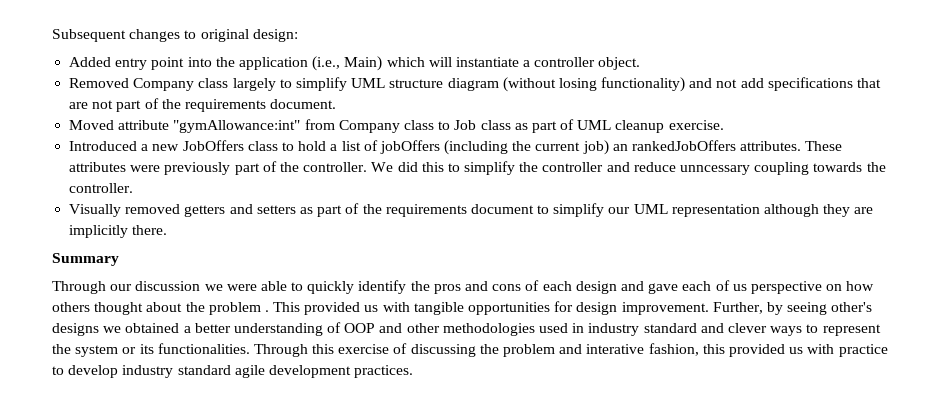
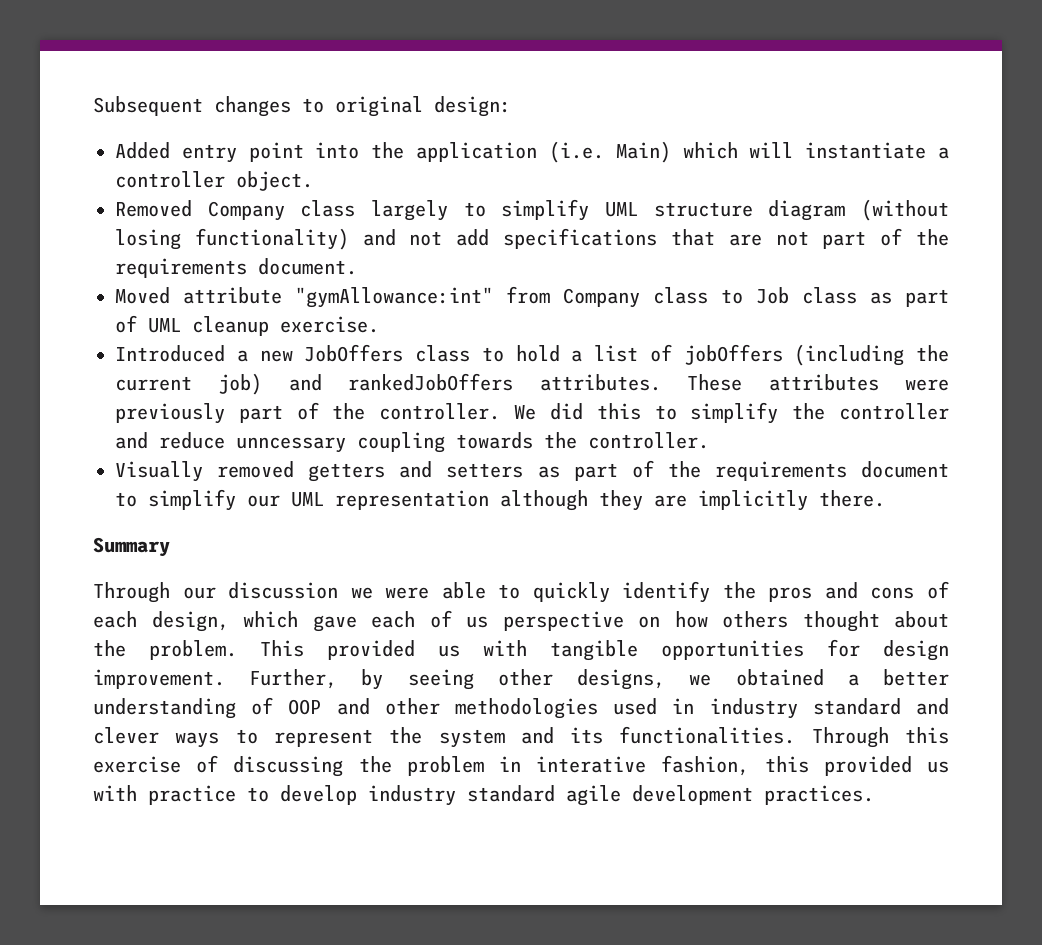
- Added entry point into the application (i.e., Main) which will instantiate a controller object.
+ Added entry point into the application (i.e. Main) which will instantiate a controller object.
- Introduced a new JobOffers class to hold a list of jobOffers (including the current job) an rankedJobOffers attributes.
+ Introduced a new JobOffers class to hold a list of jobOffers (including the current job) and rankedJobOffers attributes.
- Through our discussion we were able to quickly identify the pros and cons of each design and gave each of us perspective on how others thought about the problem .
+ Through our discussion we were able to quickly identify the pros and cons of each design, which gave each of us perspective on how others thought about the problem.
- Further, by seeing other's designs we obtained a better understanding of OOP and other methodologies used in industry standard and clever ways to represent the system or its functionalities.
+ Further, by seeing other designs, we obtained a better understanding of OOP and other methodologies used in industry standard and clever ways to represent the system and its functionalities.
- Through this exercise of discussing the problem and interative fashion, this provided us with practice to develop industry standard agile development practices.
+ Through this exercise of discussing the problem in interative fashion, this provided us with practice to develop industry standard agile development practices.

